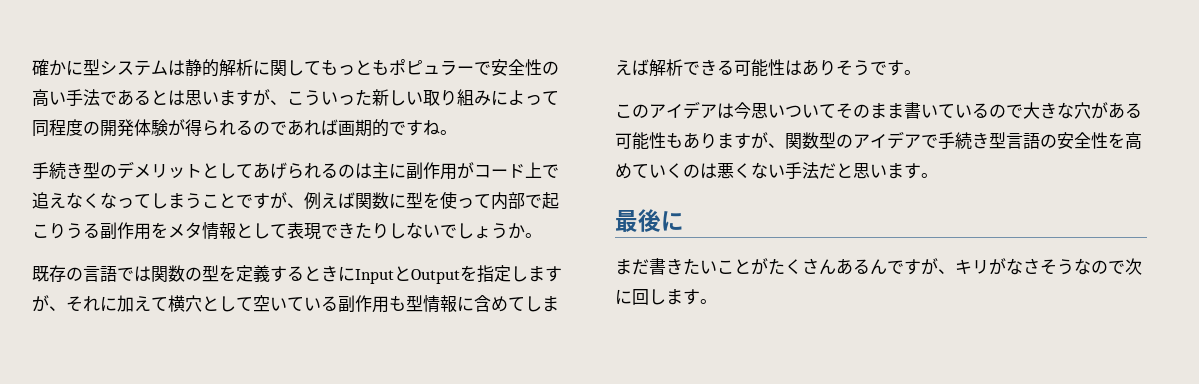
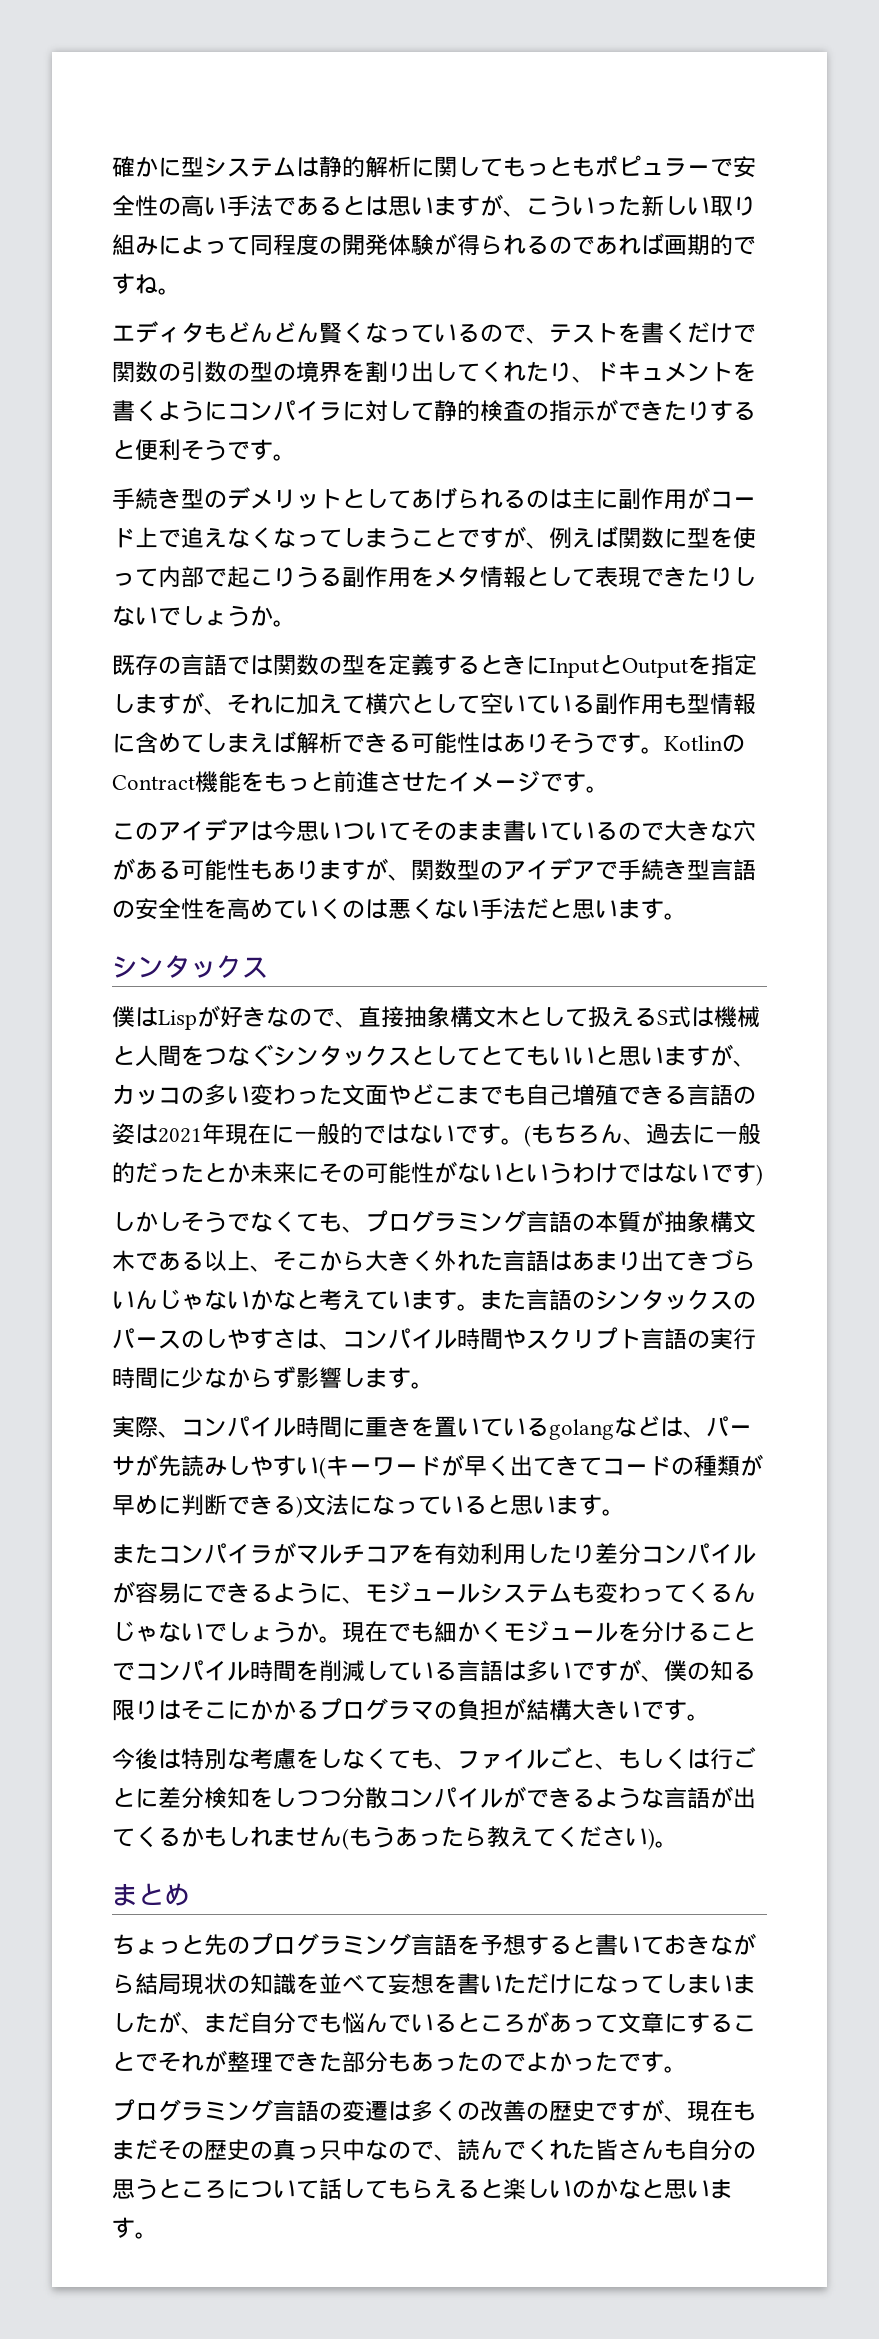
+ エディタもどんどん賢くなっているので、テストを書くだけで関数の引数の型の境界を割り出してくれたり、ドキュメントを書くようにコンパイラに対して静的検査の指示ができたりすると便利そうです。
+ KotlinのContract機能をもっと前進させたイメージです。
  このアイデアは今思いついてそのまま書いているので大きな穴がある可能性もありますが、関数型のアイデアで手続き型言語の安全性を高めていくのは悪くない手法だと思います。
- 最後に
- まだ書きたいことがたくさんあるんですが、キリがなさそうなので次に回します。
+ シンタックス
+ 僕はLispが好きなので、直接抽象構文木として扱えるS式は機械と人間をつなぐシンタックスとしてとてもいいと思いますが、カッコの多い変わった文面やどこまでも自己増殖できる言語の姿は2021年現在に一般的ではないです。(もちろん、過去に一般的だったとか未来にその可能性がないというわけではないです)
+ しかしそうでなくても、プログラミング言語の本質が抽象構文木である以上、そこから大きく外れた言語はあまり出てきづらいんじゃないかなと考えています。また言語のシンタックスのパースのしやすさは、コンパイル時間やスクリプト言語の実行時間に少なからず影響します。
+ 実際、コンパイル時間に重きを置いているgolangなどは、パーサが先読みしやすい(キーワードが早く出てきてコードの種類が早めに判断できる)文法になっていると思います。
+ またコンパイラがマルチコアを有効利用したり差分コンパイルが容易にできるように、モジュールシステムも変わってくるんじゃないでしょうか。現在でも細かくモジュールを分けることでコンパイル時間を削減している言語は多いですが、僕の知る限りはそこにかかるプログラマの負担が結構大きいです。
+ 今後は特別な考慮をしなくても、ファイルごと、もしくは行ごとに差分検知をしつつ分散コンパイルができるような言語が出てくるかもしれません(もうあったら教えてください)。
+ まとめ
+ ちょっと先のプログラミング言語を予想すると書いておきながら結局現状の知識を並べて妄想を書いただけになってしまいましたが、まだ自分でも悩んでいるところがあって文章にすることでそれが整理できた部分もあったのでよかったです。
+ プログラミング言語の変遷は多くの改善の歴史ですが、現在もまだその歴史の真っ只中なので、読んでくれた皆さんも自分の思うところについて話してもらえると楽しいのかなと思います。

